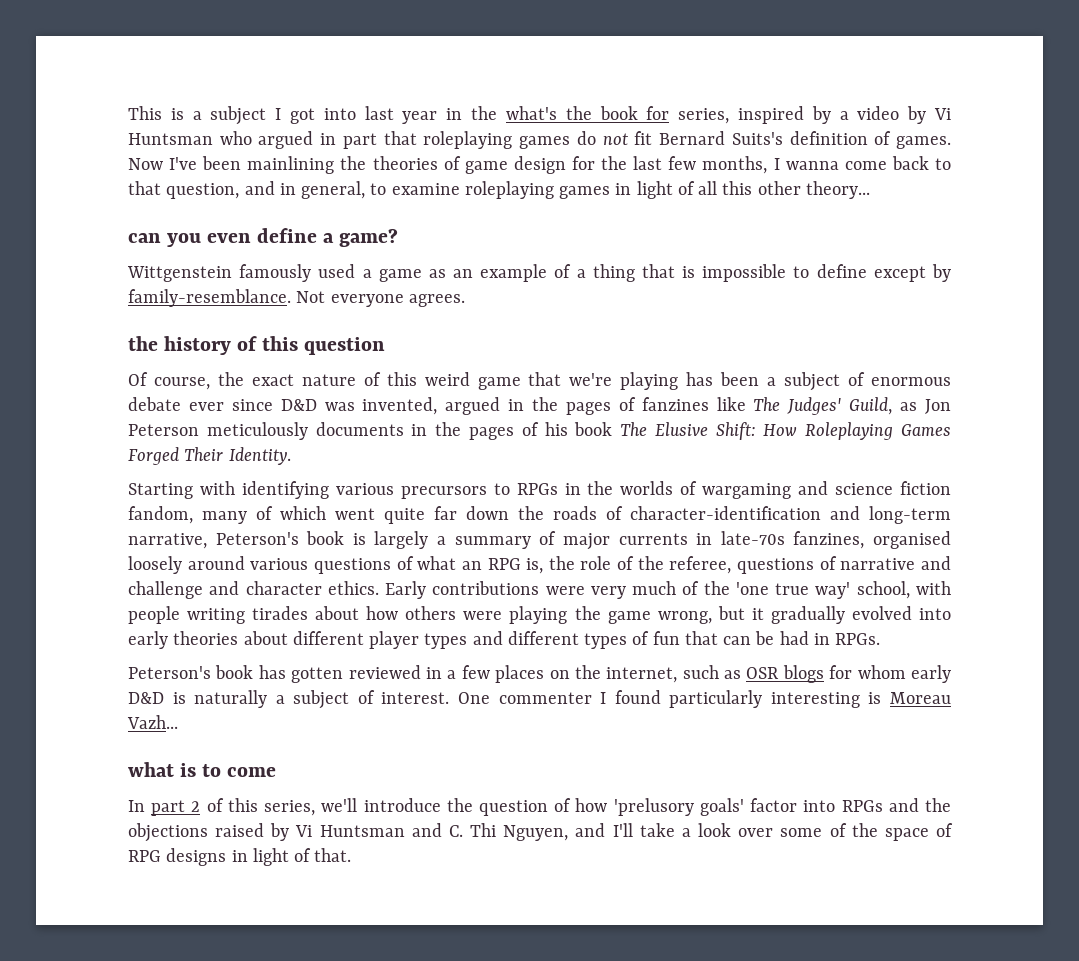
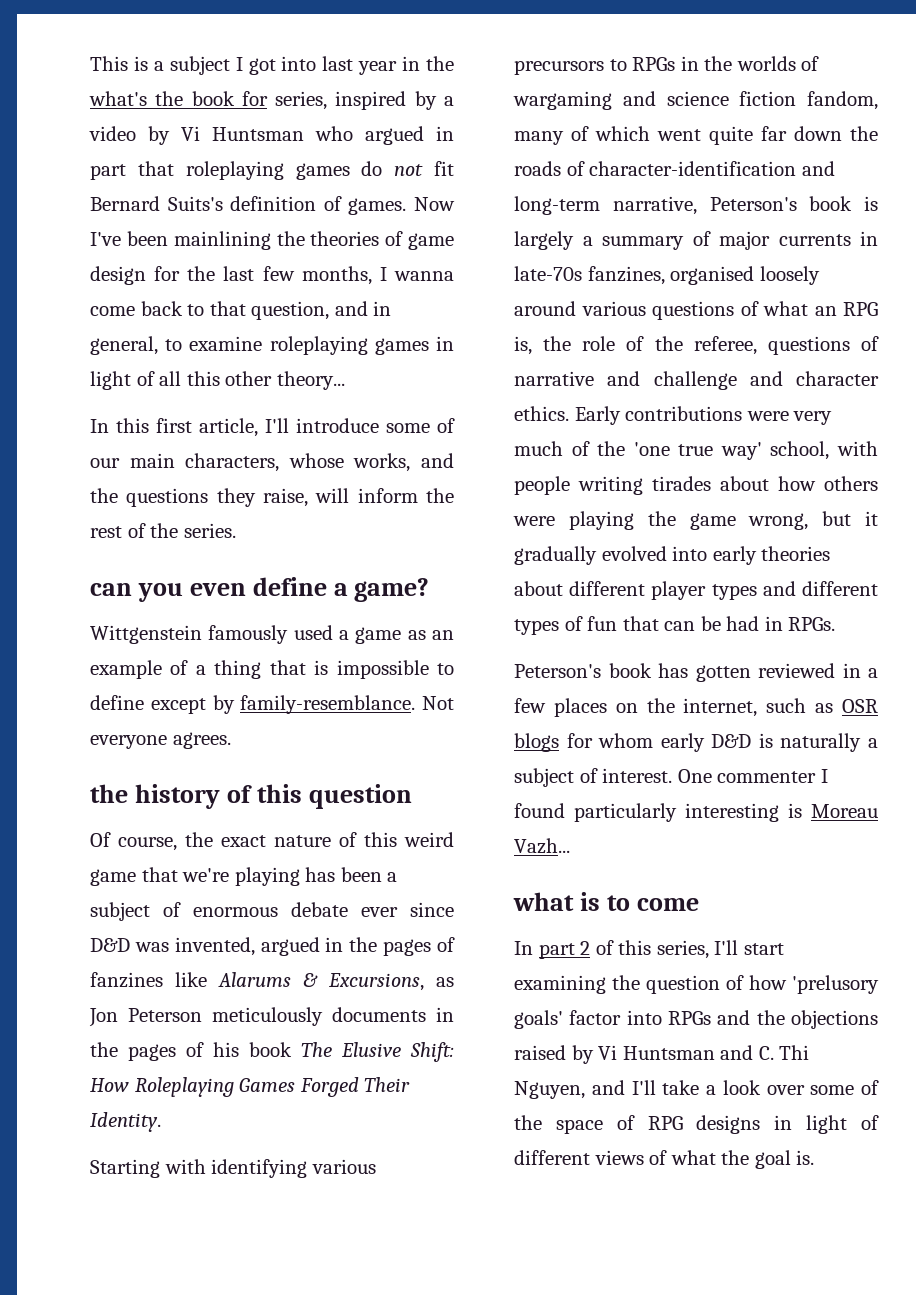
+ In this first article, I'll introduce some of our main characters, whose works, and the questions they raise, will inform the rest of the series.
- Of course, the exact nature of this weird game that we're playing has been a subject of enormous debate ever since D&D was invented, argued in the pages of fanzines like The Judges' Guild, as Jon Peterson meticulously documents in the pages of his book The Elusive Shift: How Roleplaying Games Forged Their Identity.
+ Of course, the exact nature of this weird game that we're playing has been a subject of enormous debate ever since D&D was invented, argued in the pages of fanzines like Alarums & Excursions, as Jon Peterson meticulously documents in the pages of his book The Elusive Shift: How Roleplaying Games Forged Their Identity.
- In part 2 of this series, we'll introduce the question of how 'prelusory goals' factor into RPGs and the objections raised by Vi Huntsman and C. Thi Nguyen, and I'll take a look over some of the space of RPG designs in light of that.
+ In part 2 of this series, I'll start examining the question of how 'prelusory goals' factor into RPGs and the objections raised by Vi Huntsman and C. Thi Nguyen, and I'll take a look over some of the space of RPG designs in light of different views of what the goal is.

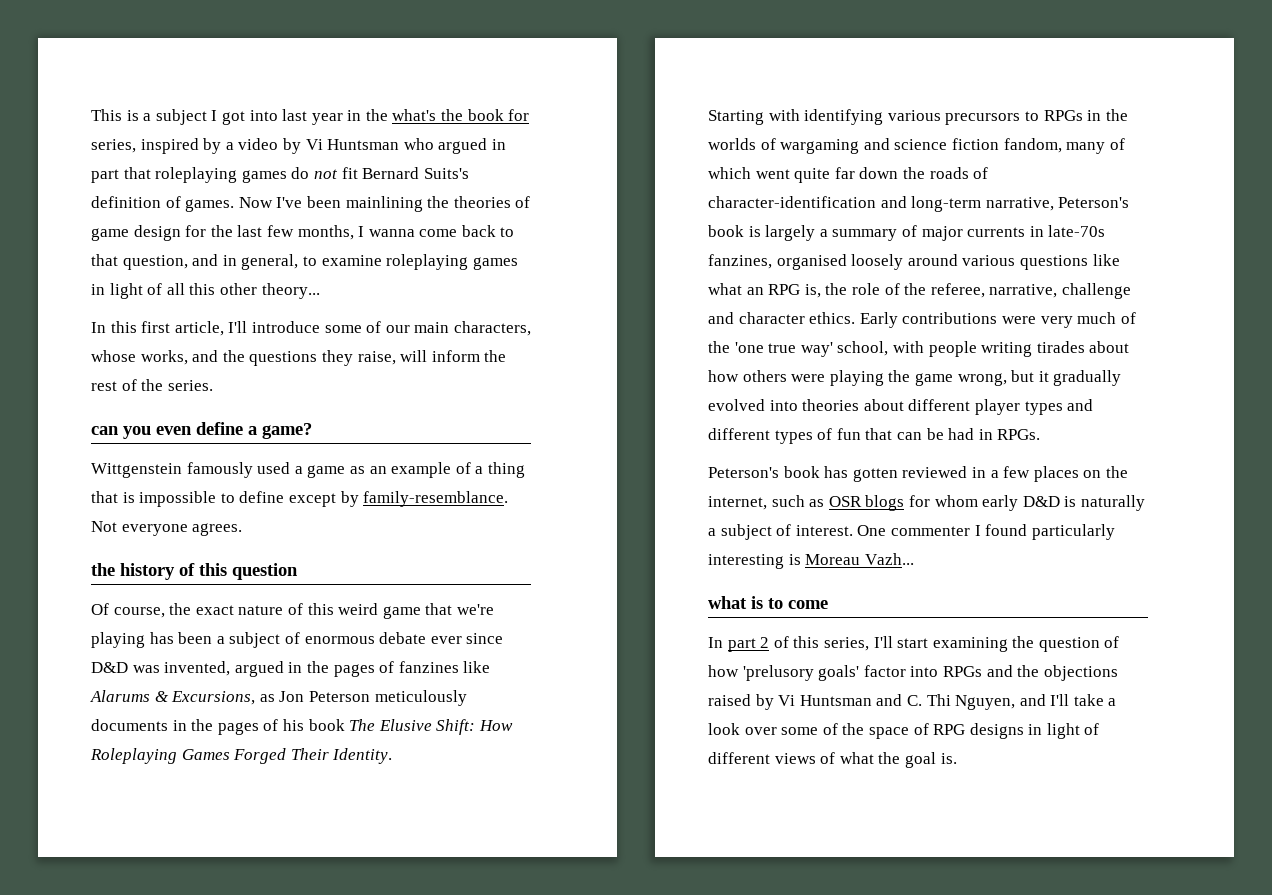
- Starting with identifying various precursors to RPGs in the worlds of wargaming and science fiction fandom, many of which went quite far down the roads of character-identification and long-term narrative, Peterson's book is largely a summary of major currents in late-70s fanzines, organised loosely around various questions of what an RPG is, the role of the referee, questions of narrative and challenge and character ethics.
+ Starting with identifying various precursors to RPGs in the worlds of wargaming and science fiction fandom, many of which went quite far down the roads of character-identification and long-term narrative, Peterson's book is largely a summary of major currents in late-70s fanzines, organised loosely around various questions like what an RPG is, the role of the referee, narrative, challenge and character ethics.
- Early contributions were very much of the 'one true way' school, with people writing tirades about how others were playing the game wrong, but it gradually evolved into early theories about different player types and different types of fun that can be had in RPGs.
+ Early contributions were very much of the 'one true way' school, with people writing tirades about how others were playing the game wrong, but it gradually evolved into theories about different player types and different types of fun that can be had in RPGs.

